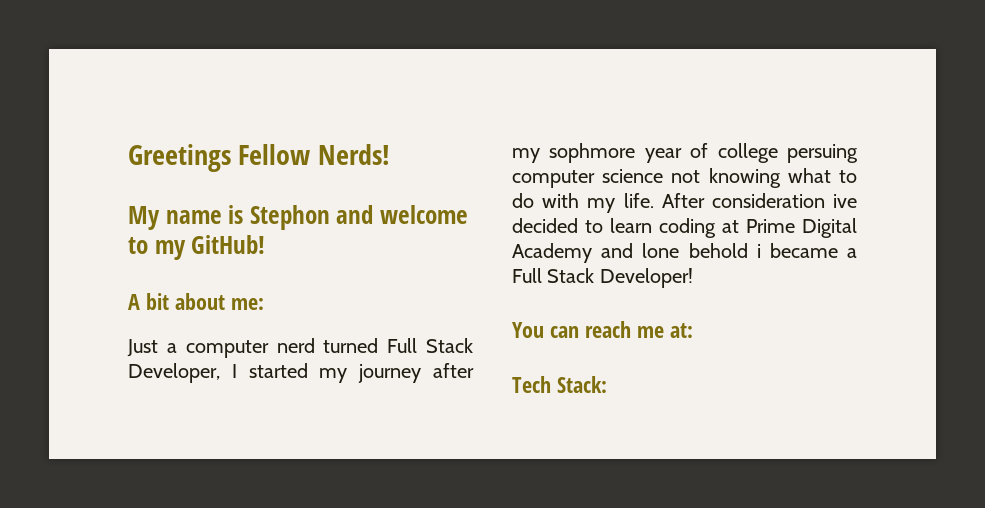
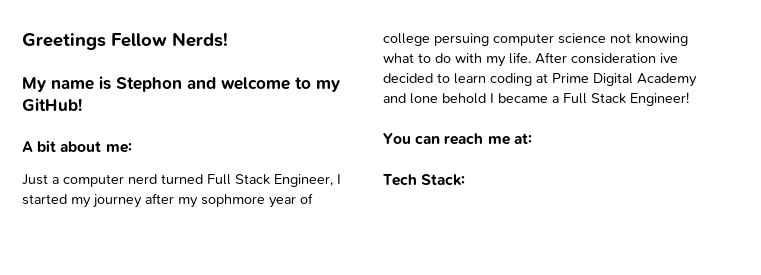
- Just a computer nerd turned Full Stack Developer, I started my journey after my sophmore year of college persuing computer science not knowing what to do with my life.
+ Just a computer nerd turned Full Stack Engineer, I started my journey after my sophmore year of college persuing computer science not knowing what to do with my life.
- After consideration ive decided to learn coding at Prime Digital Academy and lone behold i became a Full Stack Developer!
+ After consideration ive decided to learn coding at Prime Digital Academy and lone behold I became a Full Stack Engineer!

